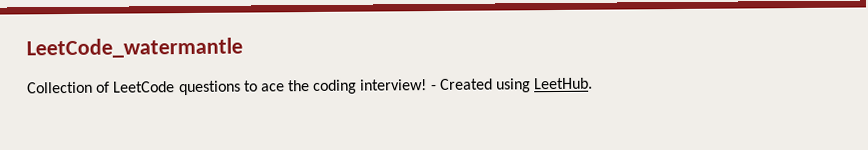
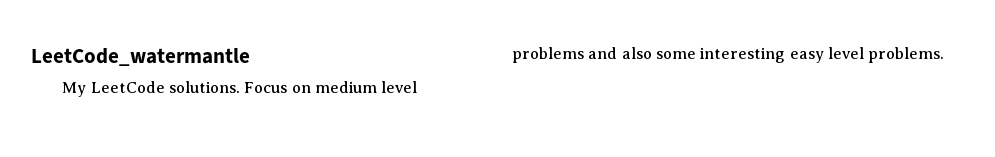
- Collection of LeetCode questions to ace the coding interview! - Created using LeetHub.
+ My LeetCode solutions. Focus on medium level problems and also some interesting easy level problems.

